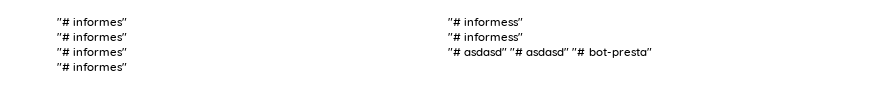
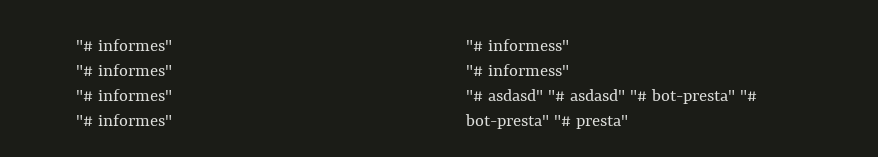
- "# asdasd" "# asdasd" "# bot-presta"
+ "# asdasd" "# asdasd" "# bot-presta" "# bot-presta" "# presta"

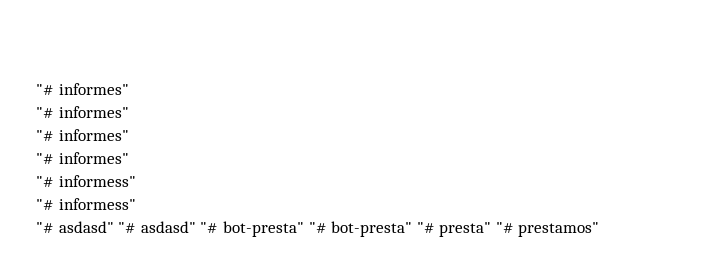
- "# asdasd" "# asdasd" "# bot-presta" "# bot-presta" "# presta"
+ "# asdasd" "# asdasd" "# bot-presta" "# bot-presta" "# presta" "# prestamos"

